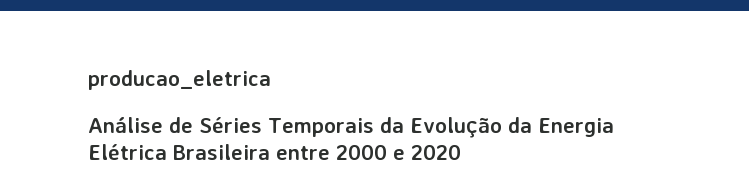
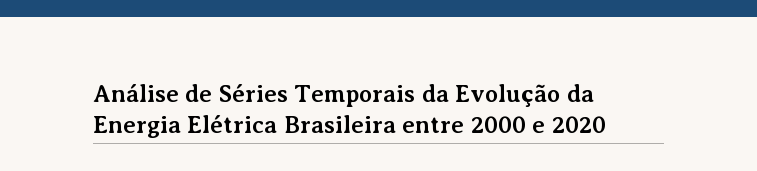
- producao_eletrica

